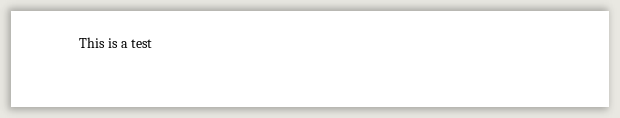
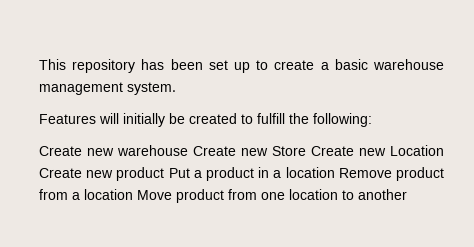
- This is a test
+ This repository has been set up to create a basic warehouse management system.
+ Features will initially be created to fulfill the following:
+ Create new warehouse Create new Store Create new Location Create new product Put a product in a location Remove product from a location Move product from one location to another

